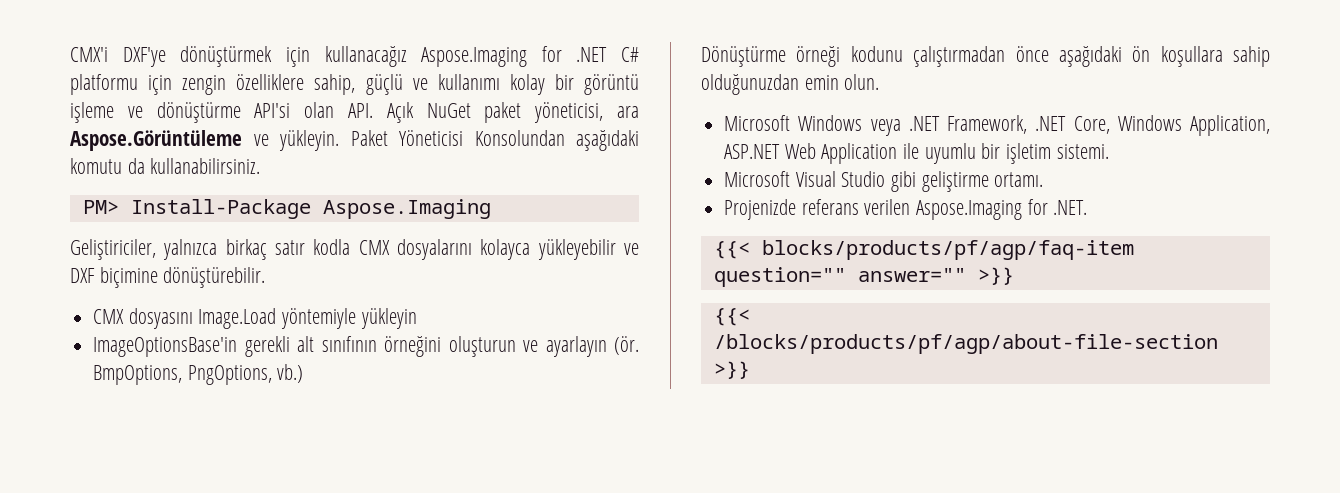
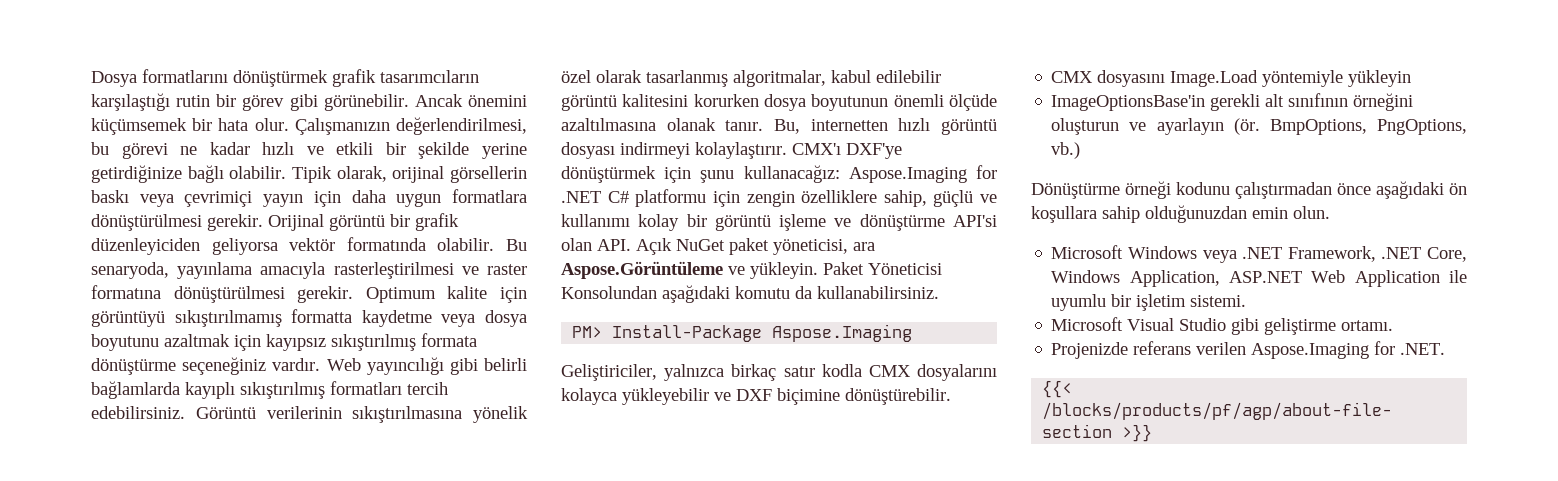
- CMX'i DXF'ye dönüştürmek için kullanacağız Aspose.Imaging for .NET C# platformu için zengin özelliklere sahip, güçlü ve kullanımı kolay bir görüntü işleme ve dönüştürme API'si olan API. Açık NuGet paket yöneticisi, ara Aspose.Görüntüleme ve yükleyin.
+ Dosya formatlarını dönüştürmek grafik tasarımcıların karşılaştığı rutin bir görev gibi görünebilir. Ancak önemini küçümsemek bir hata olur. Çalışmanızın değerlendirilmesi, bu görevi ne kadar hızlı ve etkili bir şekilde yerine getirdiğinize bağlı olabilir. Tipik olarak, orijinal görsellerin baskı veya çevrimiçi yayın için daha uygun formatlara dönüştürülmesi gerekir. Orijinal görüntü bir grafik düzenleyiciden geliyorsa vektör formatında olabilir. Bu senaryoda, yayınlama amacıyla rasterleştirilmesi ve raster formatına dönüştürülmesi gerekir. Optimum kalite için görüntüyü sıkıştırılmamış formatta kaydetme veya dosya boyutunu azaltmak için kayıpsız sıkıştırılmış formata dönüştürme seçeneğiniz vardır. Web yayıncılığı gibi belirli bağlamlarda kayıplı sıkıştırılmış formatları tercih edebilirsiniz. Görüntü verilerinin sıkıştırılmasına yönelik özel olarak tasarlanmış algoritmalar, kabul edilebilir görüntü kalitesini korurken dosya boyutunun önemli ölçüde azaltılmasına olanak tanır. Bu, internetten hızlı görüntü dosyası indirmeyi kolaylaştırır. CMX'ı DXF'ye dönüştürmek için şunu kullanacağız: Aspose.Imaging for .NET C# platformu için zengin özelliklere sahip, güçlü ve kullanımı kolay bir görüntü işleme ve dönüştürme API'si olan API. Açık NuGet paket yöneticisi, ara Aspose.Görüntüleme ve yükleyin.
- {{< blocks/products/pf/agp/faq-item question="" answer="" >}}

